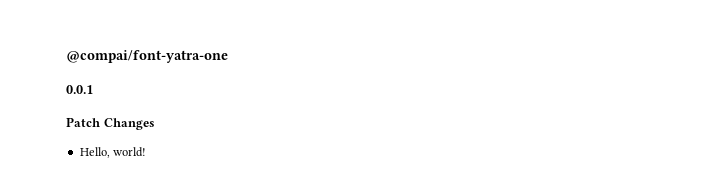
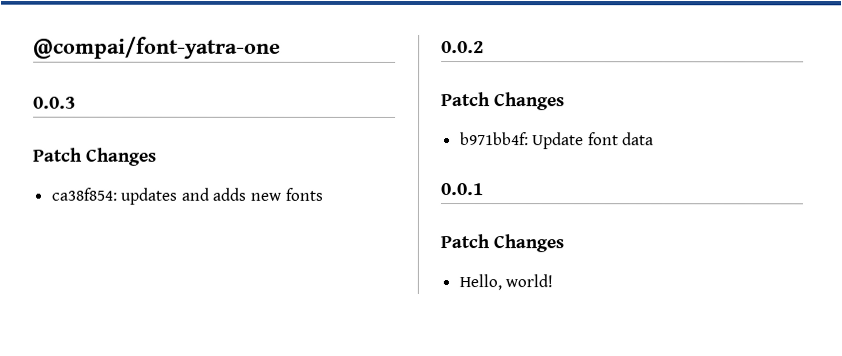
+ 0.0.3
+ Patch Changes
+ ca38f854: updates and adds new fonts
+ 0.0.2
+ Patch Changes
+ b971bb4f: Update font data

